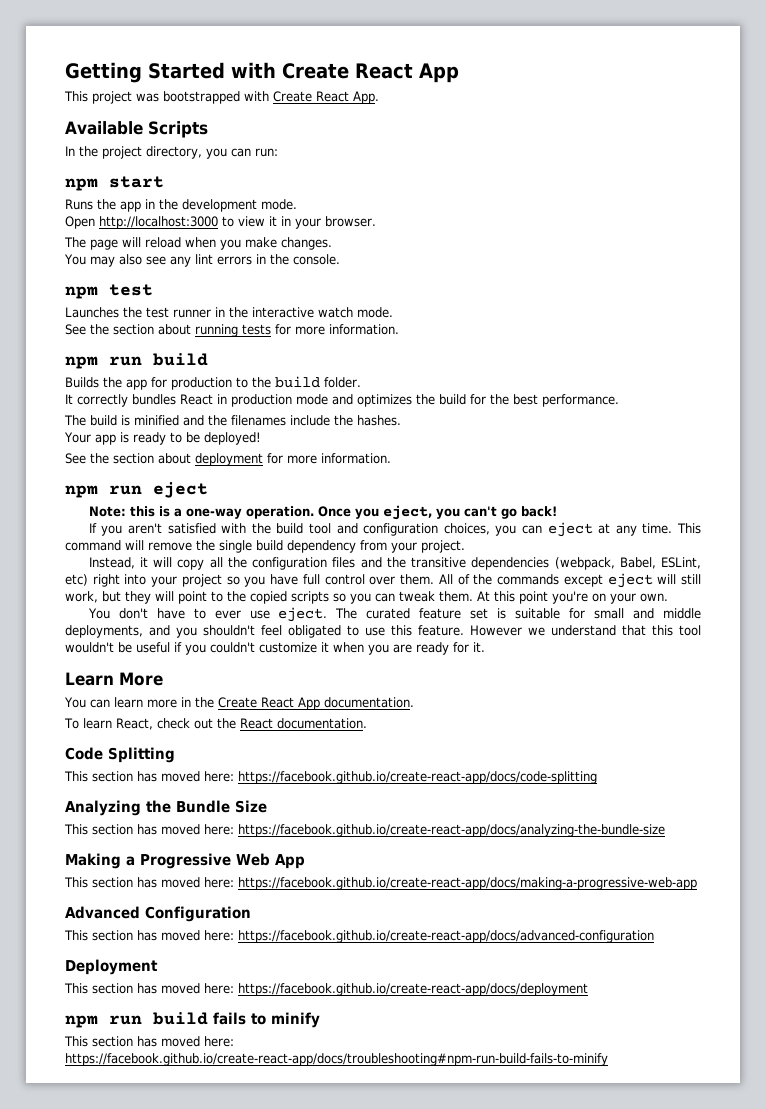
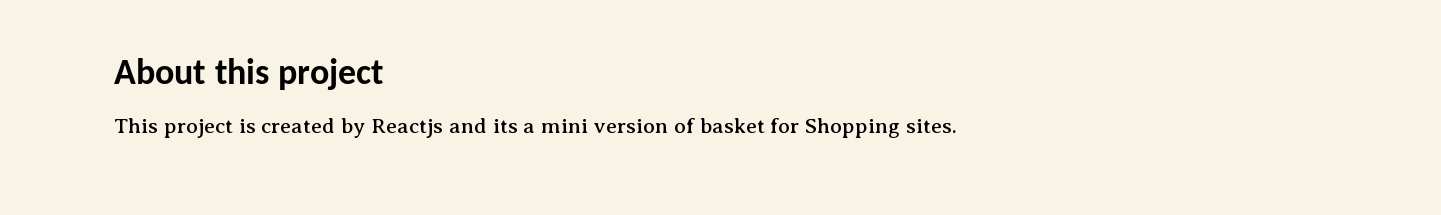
- Getting Started with Create React App
- This project was bootstrapped with Create React App.
- Available Scripts
- In the project directory, you can run:
- npm start
- Runs the app in the development mode.
- Open http://localhost:3000 to view it in your browser.
- The page will reload when you make changes.
- You may also see any lint errors in the console.
- npm test
- Launches the test runner in the interactive watch mode.
- See the section about running tests for more information.
- npm run build
- Builds the app for production to the build folder.
- It correctly bundles React in production mode and optimizes the build for the best performance.
- The build is minified and the filenames include the hashes.
- Your app is ready to be deployed!
- See the section about deployment for more information.
- npm run eject
- Note: this is a one-way operation. Once you eject, you can't go back!
- If you aren't satisfied with the build tool and configuration choices, you can eject at any time. This command will remove the single build dependency from your project.
- Instead, it will copy all the configuration files and the transitive dependencies (webpack, Babel, ESLint, etc) right into your project so you have full control over them. All of the commands except eject will still work, but they will point to the copied scripts so you can tweak them. At this point you're on your own.
- You don't have to ever use eject. The curated feature set is suitable for small and middle deployments, and you shouldn't feel obligated to use this feature. However we understand that this tool wouldn't be useful if you couldn't customize it when you are ready for it.
- Learn More
- You can learn more in the Create React App documentation.
- To learn React, check out the React documentation.
- Code Splitting
- This section has moved here: https://facebook.github.io/create-react-app/docs/code-splitting
- Analyzing the Bundle Size
- This section has moved here: https://facebook.github.io/create-react-app/docs/analyzing-the-bundle-size
- Making a Progressive Web App
- This section has moved here: https://facebook.github.io/create-react-app/docs/making-a-progressive-web-app
- Advanced Configuration
- This section has moved here: https://facebook.github.io/create-react-app/docs/advanced-configuration
- Deployment
- This section has moved here: https://facebook.github.io/create-react-app/docs/deployment
- npm run build fails to minify
- This section has moved here: https://facebook.github.io/create-react-app/docs/troubleshooting#npm-run-build-fails-to-minify
+ About this project
+ This project is created by Reactjs and its a mini version of basket for Shopping sites.

